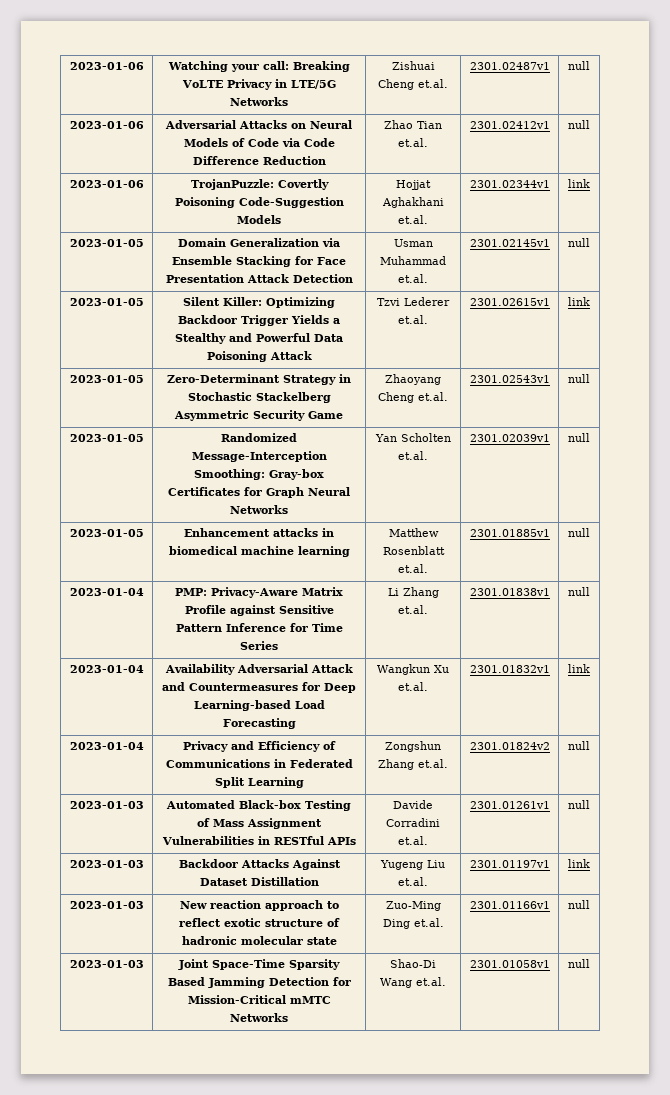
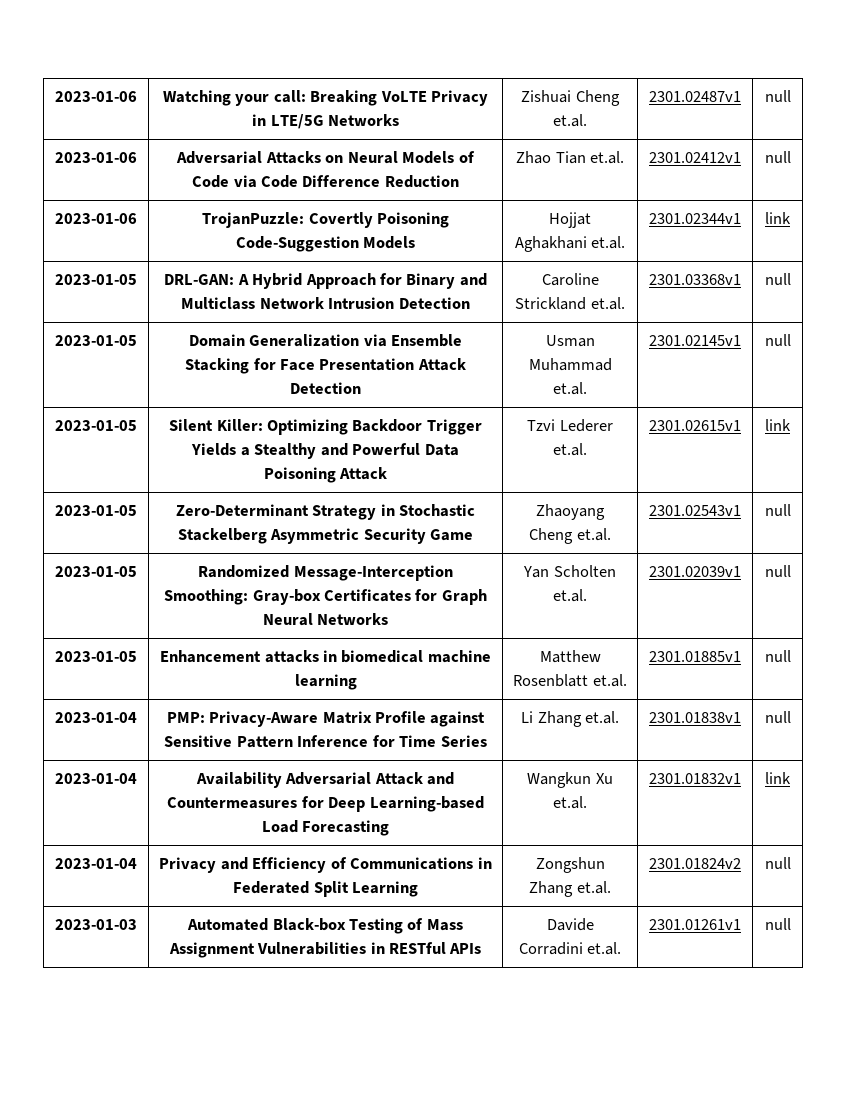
+ 2023-01-05 | DRL-GAN: A Hybrid Approach for Binary and Multiclass Network Intrusion Detection | Caroline Strickland et.al. | 2301.03368v1 | null
- 2023-01-03 | Backdoor Attacks Against Dataset Distillation | Yugeng Liu et.al. | 2301.01197v1 | link
- 2023-01-03 | New reaction approach to reflect exotic structure of hadronic molecular state | Zuo-Ming Ding et.al. | 2301.01166v1 | null
- 2023-01-03 | Joint Space-Time Sparsity Based Jamming Detection for Mission-Critical mMTC Networks | Shao-Di Wang et.al. | 2301.01058v1 | null

